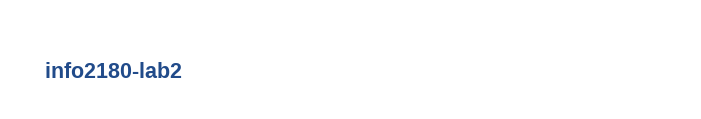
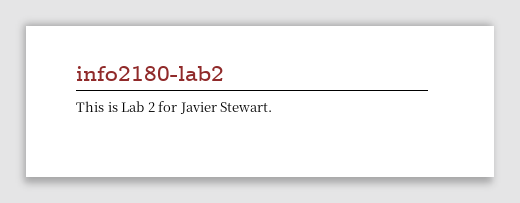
+ This is Lab 2 for Javier Stewart.

